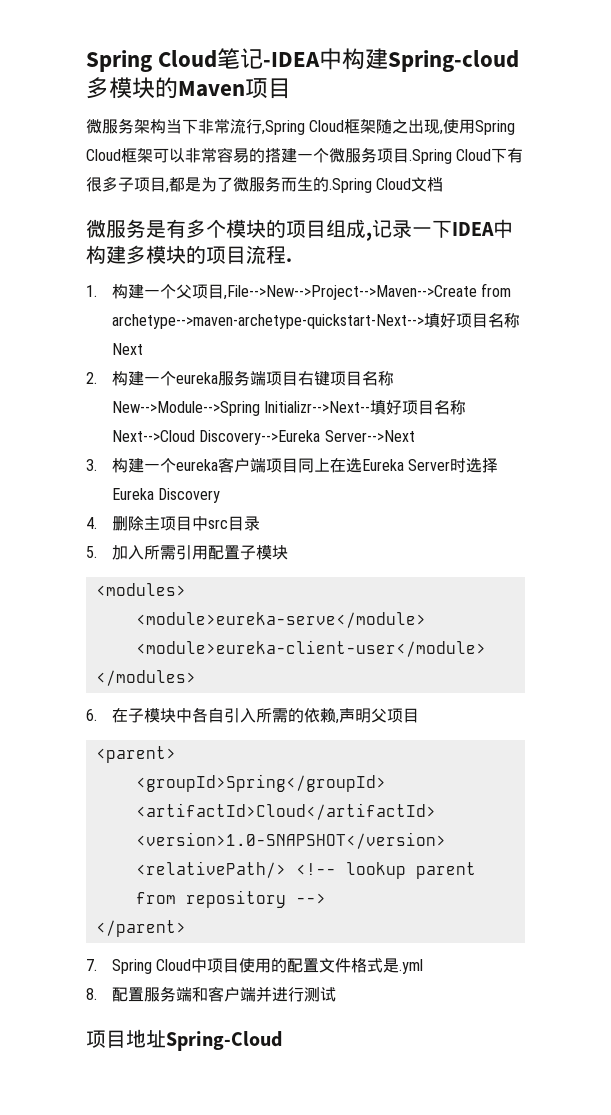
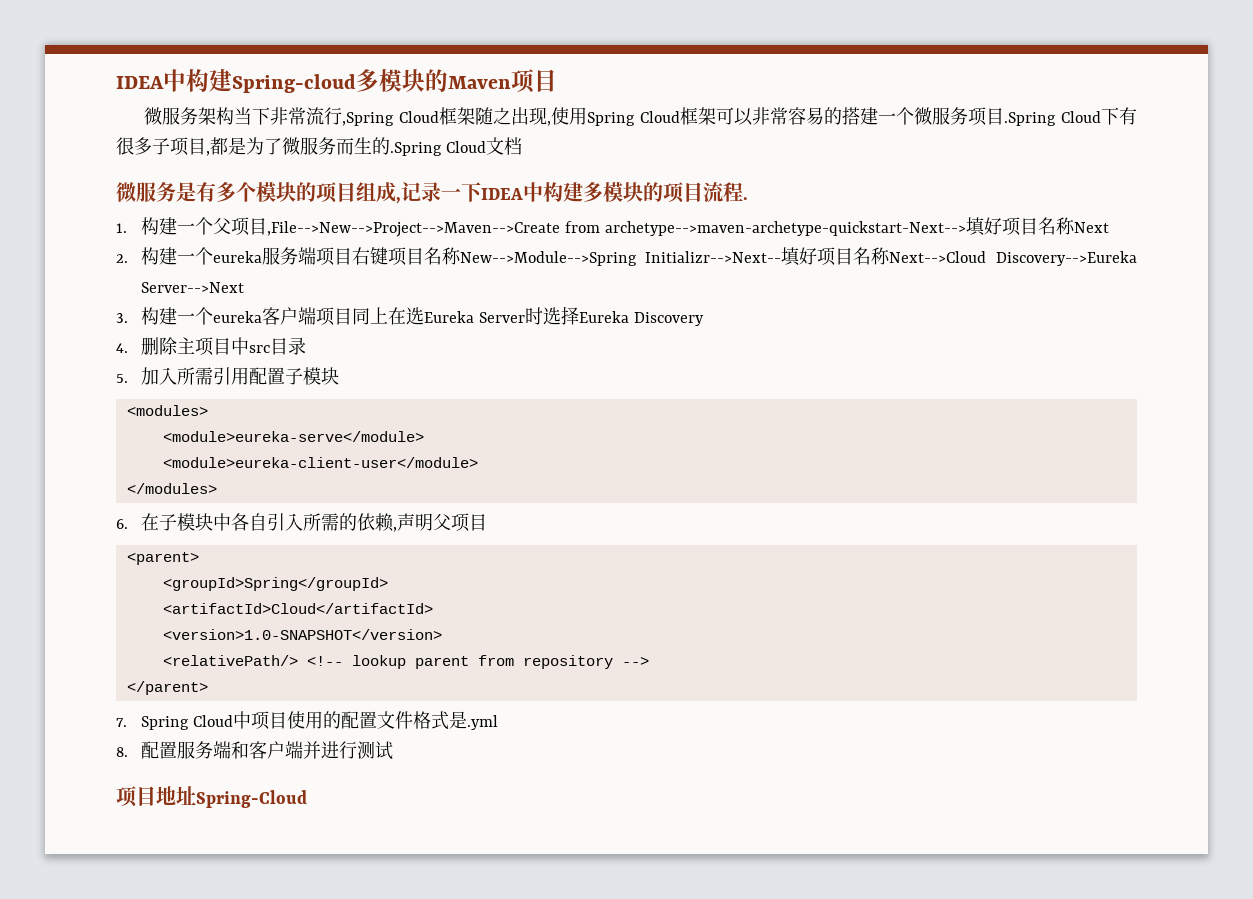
- Spring Cloud笔记-IDEA中构建Spring-cloud多模块的Maven项目
+ IDEA中构建Spring-cloud多模块的Maven项目

